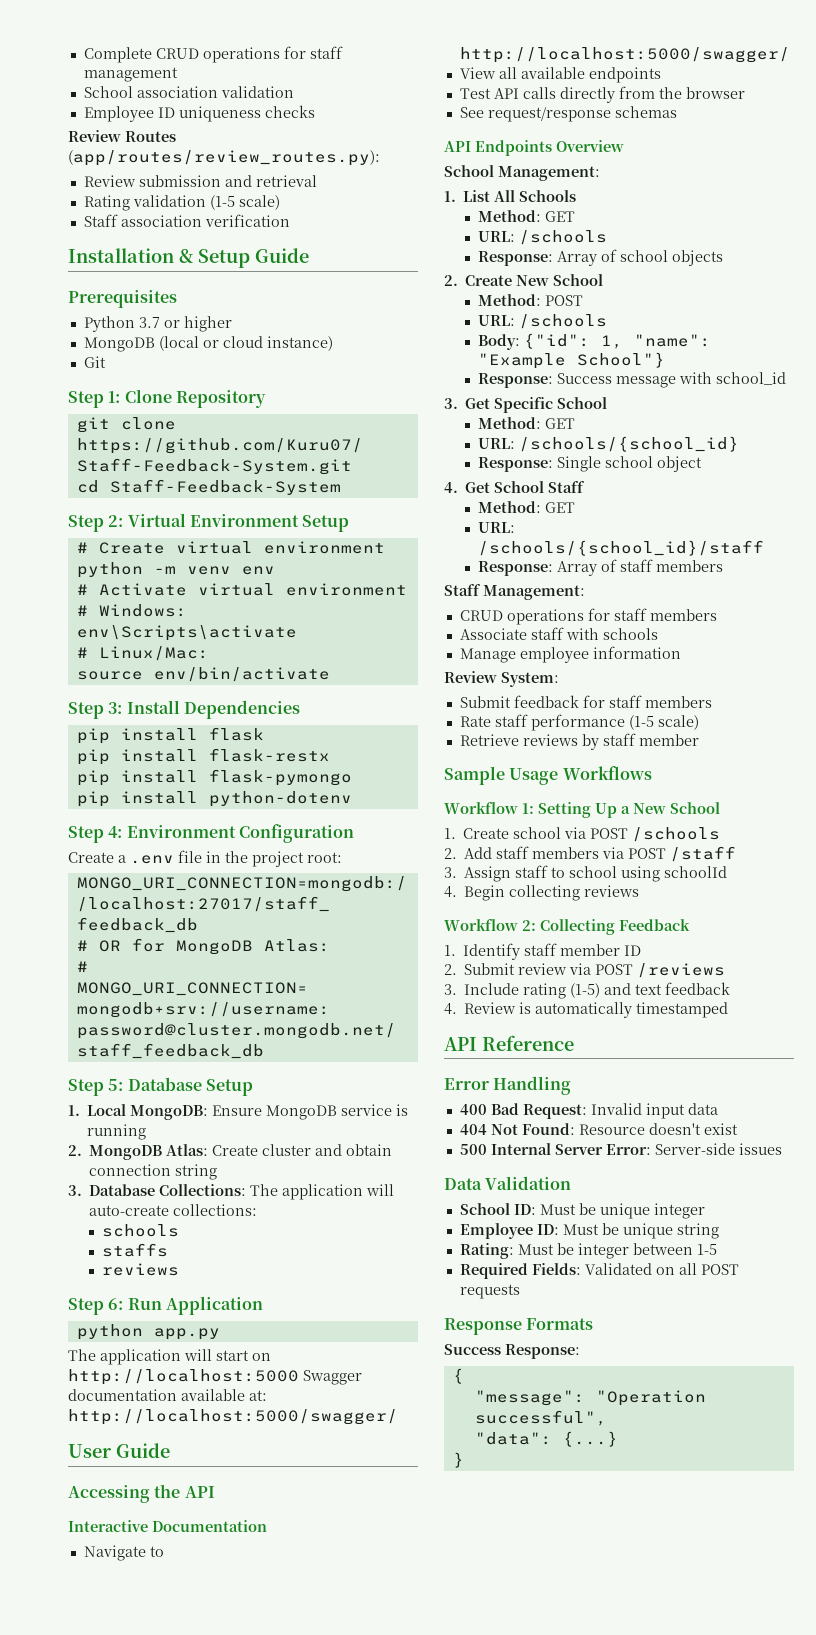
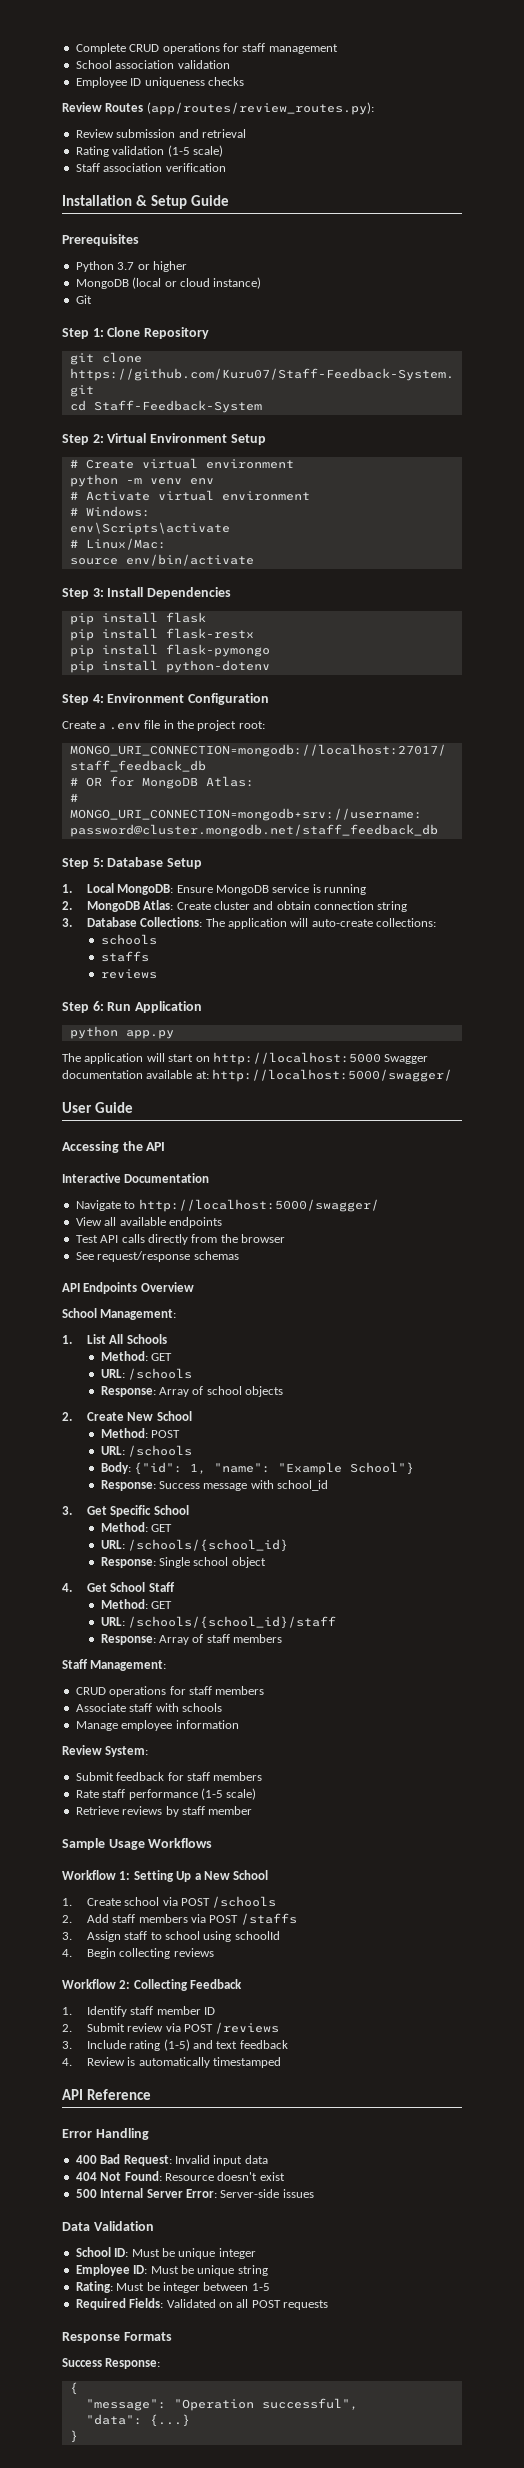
- 2. Add staff members via POST /staff
+ 2. Add staff members via POST /staffs

